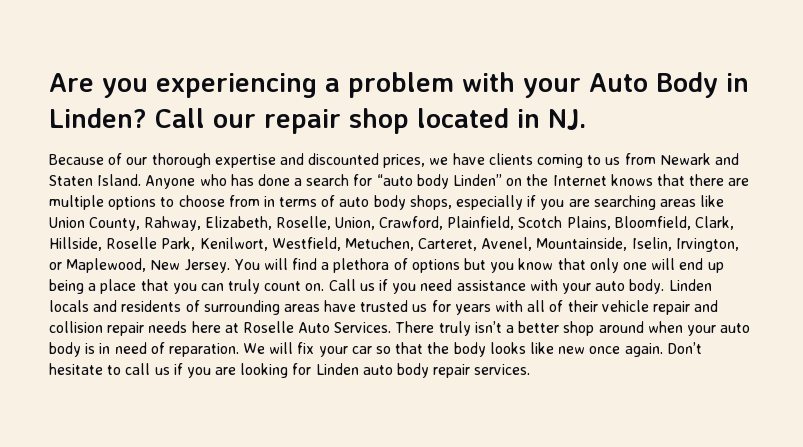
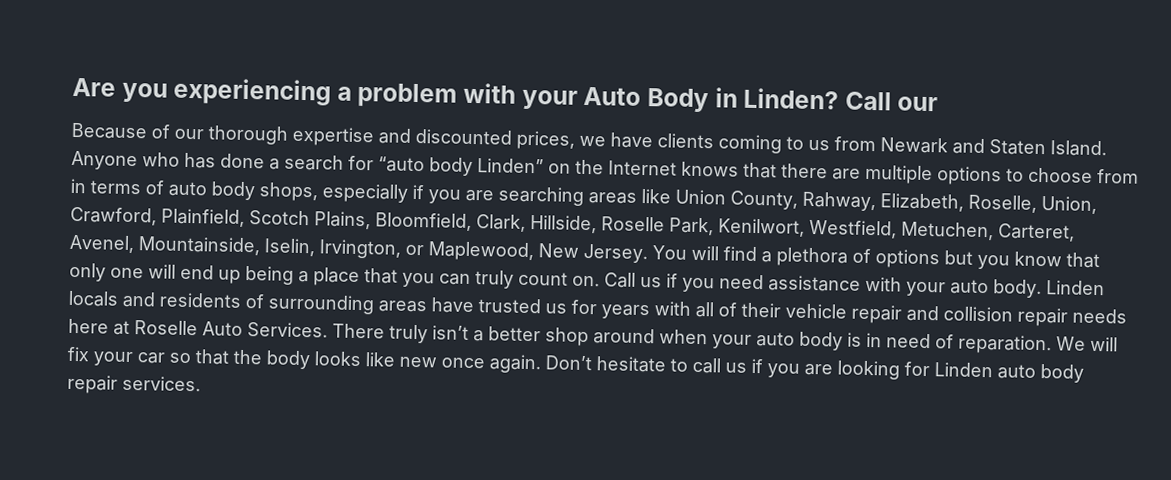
- Call our repair shop located in NJ.
+ Call our

